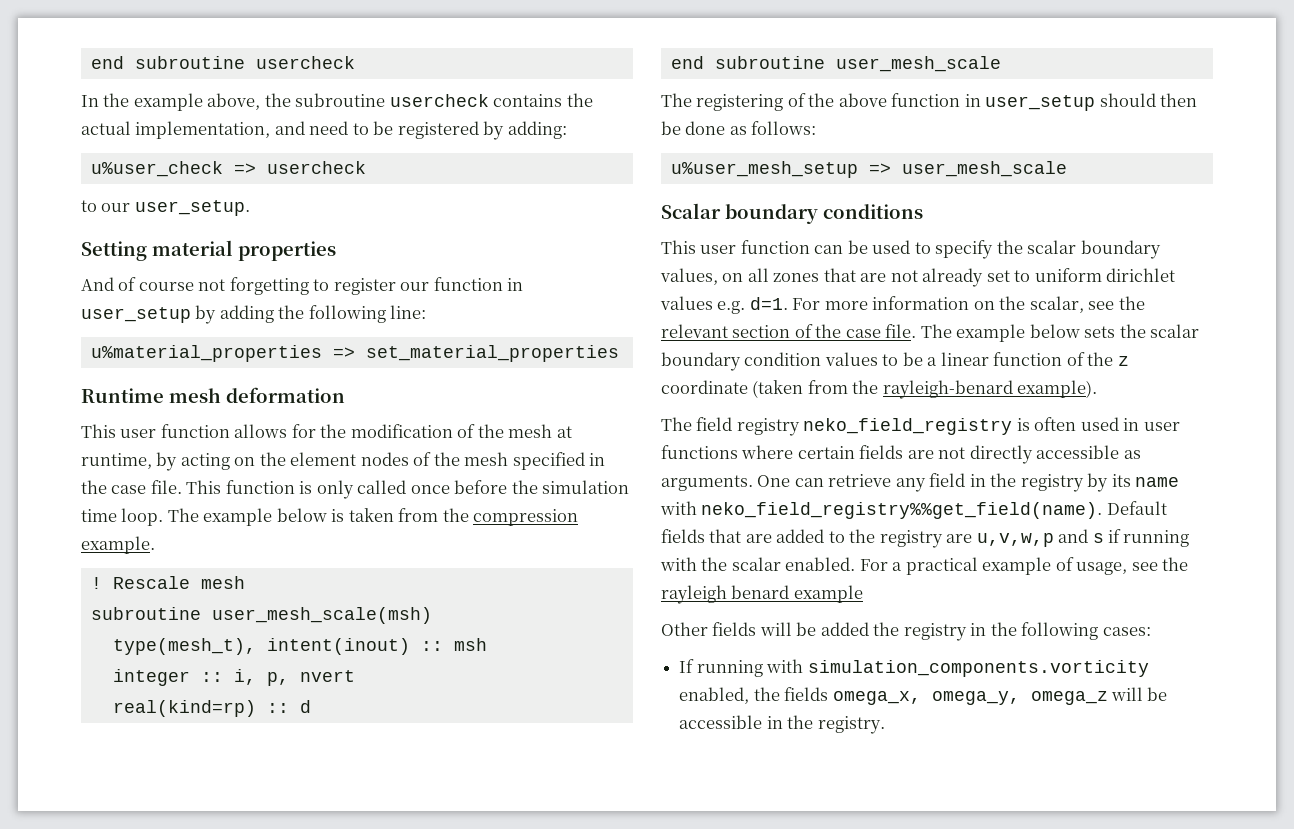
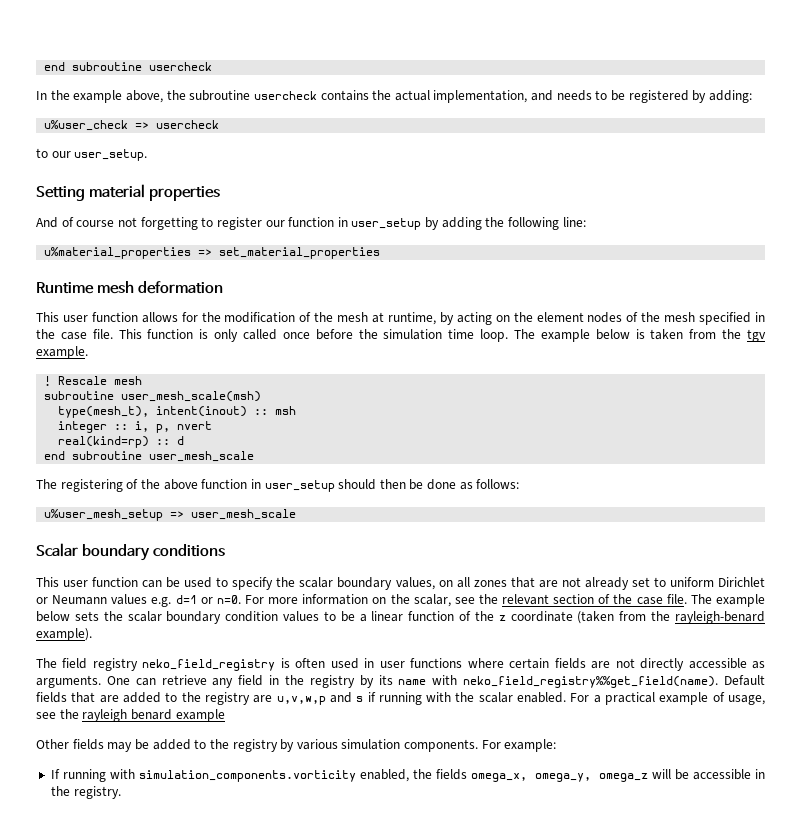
- In the example above, the subroutine usercheck contains the actual implementation, and need to be registered by adding:
+ In the example above, the subroutine usercheck contains the actual implementation, and needs to be registered by adding:
- The example below is taken from the compression example.
+ The example below is taken from the tgv example.
- This user function can be used to specify the scalar boundary values, on all zones that are not already set to uniform dirichlet values e.g. d=1.
+ This user function can be used to specify the scalar boundary values, on all zones that are not already set to uniform Dirichlet or Neumann values e.g. d=1 or n=0.
- Other fields will be added the registry in the following cases:
+ Other fields may be added to the registry by various simulation components. For example:

